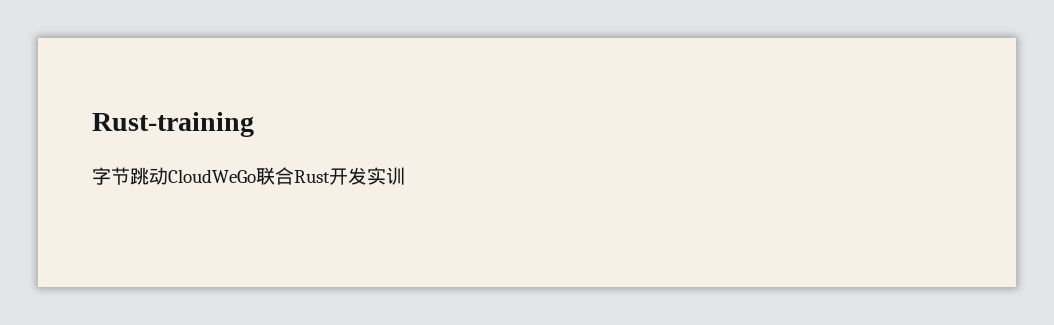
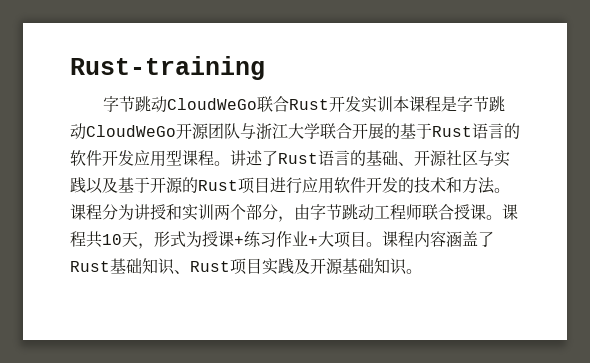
- 字节跳动CloudWeGo联合Rust开发实训
+ 字节跳动CloudWeGo联合Rust开发实训本课程是字节跳动CloudWeGo开源团队与浙江大学联合开展的基于Rust语言的软件开发应用型课程。讲述了Rust语言的基础、开源社区与实践以及基于开源的Rust项目进行应用软件开发的技术和方法。课程分为讲授和实训两个部分，由字节跳动工程师联合授课。课程共10天，形式为授课+练习作业+大项目。课程内容涵盖了Rust基础知识、Rust项目实践及开源基础知识。

